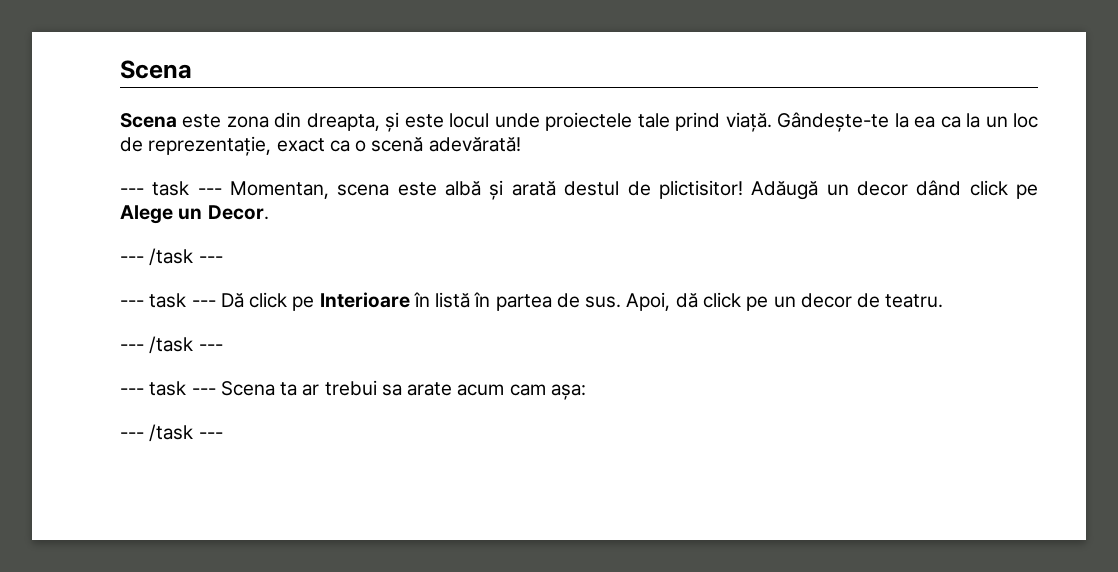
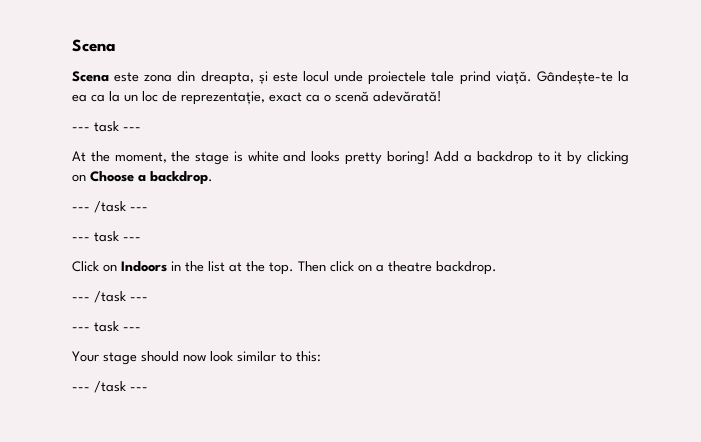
  Gândește-te la ea ca la un loc de reprezentație, exact ca o scenă adevărată!
- --- task --- Momentan, scena este albă și arată destul de plictisitor! Adăugă un decor dând click pe Alege un Decor.
+ --- task ---
+ At the moment, the stage is white and looks pretty boring! Add a backdrop to it by clicking on Choose a backdrop.
  --- /task ---
- --- task --- Dă click pe Interioare în listă în partea de sus. Apoi, dă click pe un decor de teatru.
+ --- task ---
+ Click on Indoors in the list at the top. Then click on a theatre backdrop.
  --- /task ---
- --- task --- Scena ta ar trebui sa arate acum cam așa:
+ --- task ---
+ Your stage should now look similar to this:

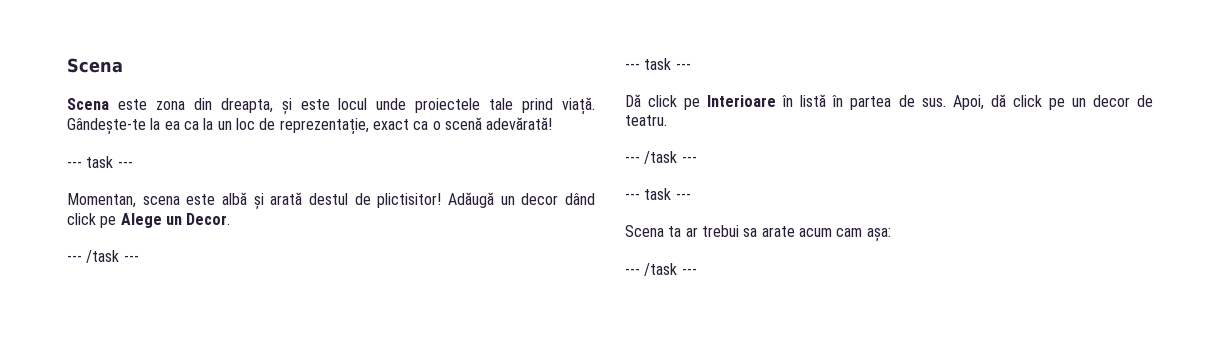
- At the moment, the stage is white and looks pretty boring! Add a backdrop to it by clicking on Choose a backdrop.
+ Momentan, scena este albă și arată destul de plictisitor! Adăugă un decor dând click pe Alege un Decor.
  --- /task ---
  --- task ---
- Click on Indoors in the list at the top. Then click on a theatre backdrop.
+ Dă click pe Interioare în listă în partea de sus. Apoi, dă click pe un decor de teatru.
  --- /task ---
  --- task ---
- Your stage should now look similar to this:
+ Scena ta ar trebui sa arate acum cam așa:

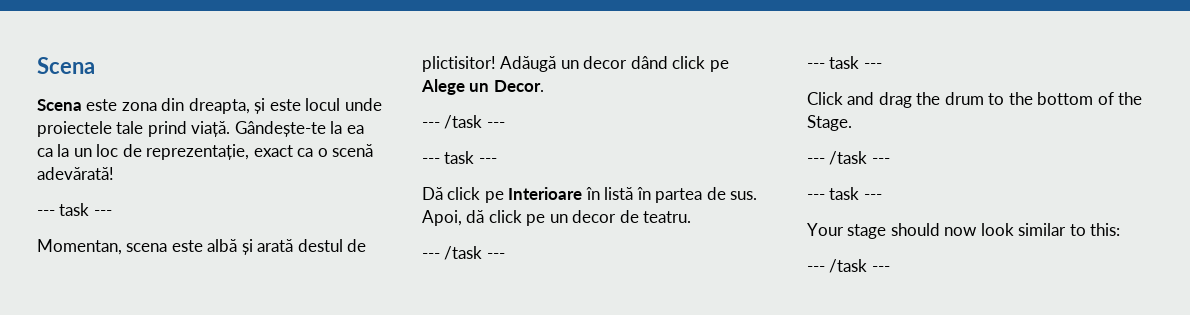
- Scena ta ar trebui sa arate acum cam așa:
+ Click and drag the drum to the bottom of the Stage.
+ --- /task ---
+ --- task ---
+ Your stage should now look similar to this:

